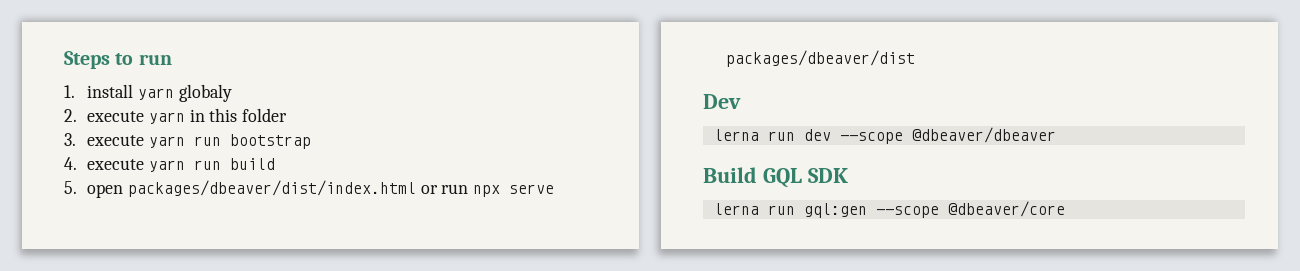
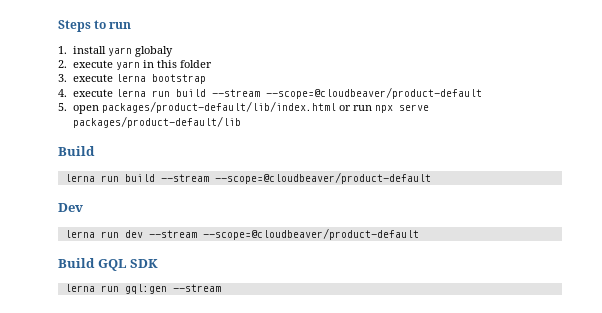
- 3. execute yarn run bootstrap
+ 3. execute lerna bootstrap
- 4. execute yarn run build
+ 4. execute lerna run build --stream --scope=@cloudbeaver/product-default
- 5. open packages/dbeaver/dist/index.html or run npx serve packages/dbeaver/dist
+ 5. open packages/product-default/lib/index.html or run npx serve packages/product-default/lib
+ Build
+ lerna run build --stream --scope=@cloudbeaver/product-default
- lerna run dev --scope @dbeaver/dbeaver
+ lerna run dev --stream --scope=@cloudbeaver/product-default
- lerna run gql:gen --scope @dbeaver/core
+ lerna run gql:gen --stream

